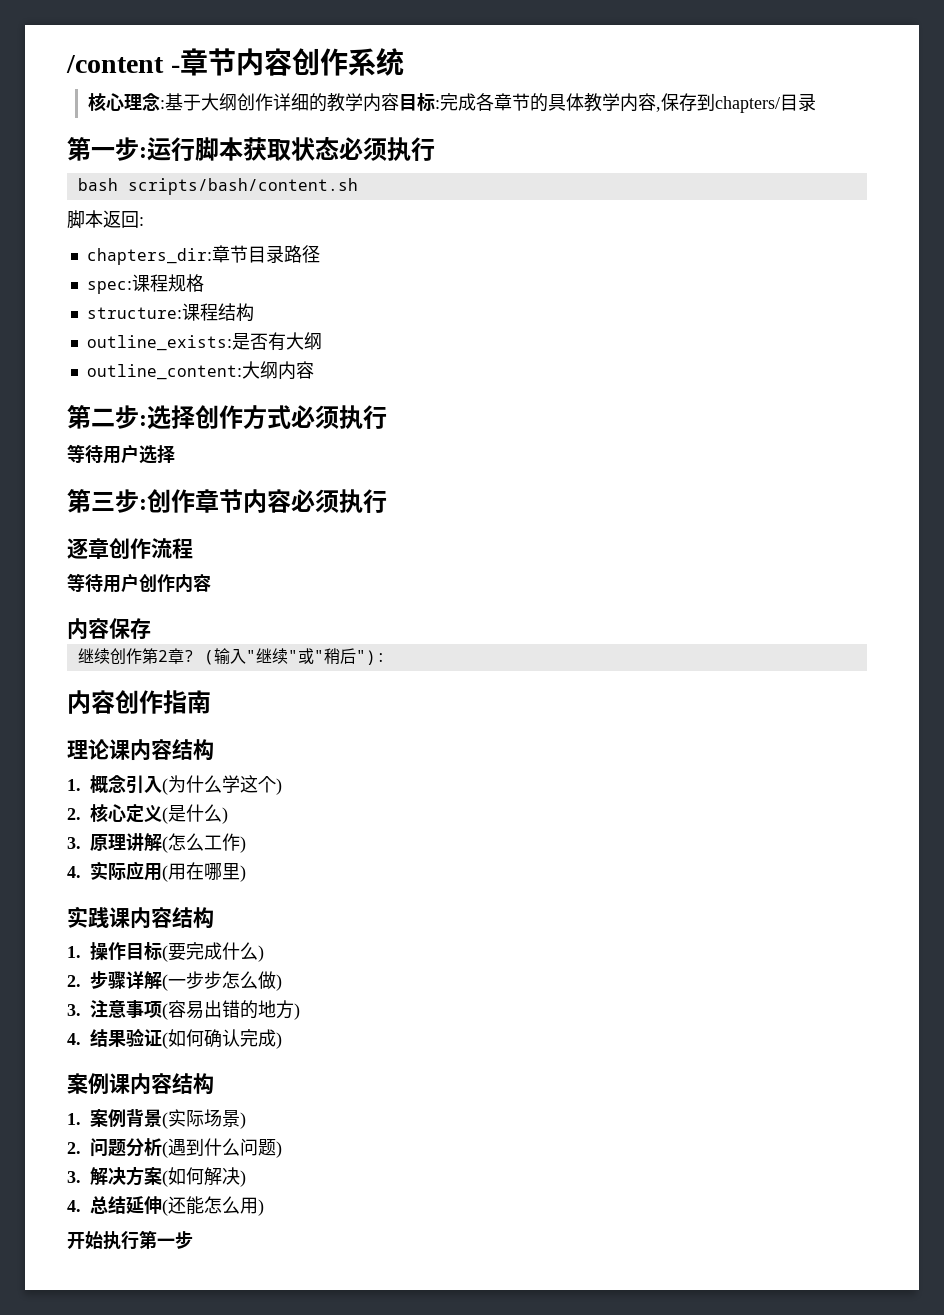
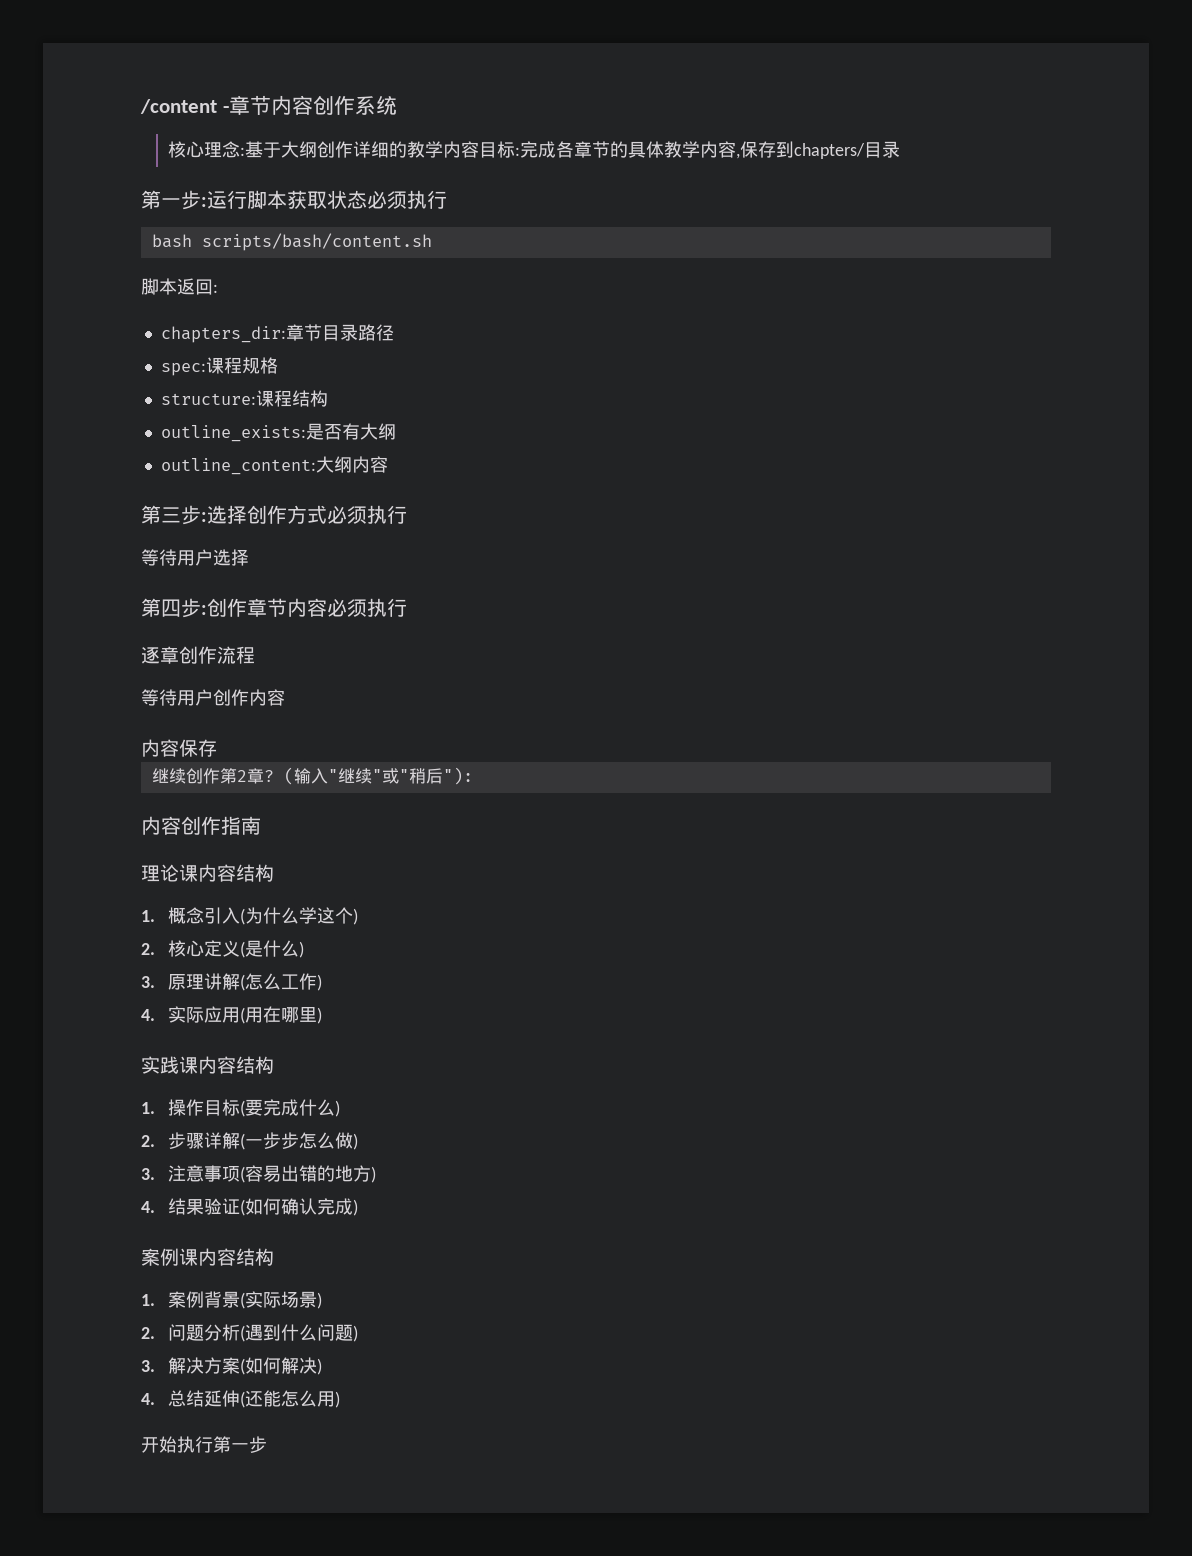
- 第二步:选择创作方式必须执行
+ 第三步:选择创作方式必须执行
- 第三步:创作章节内容必须执行
+ 第四步:创作章节内容必须执行

